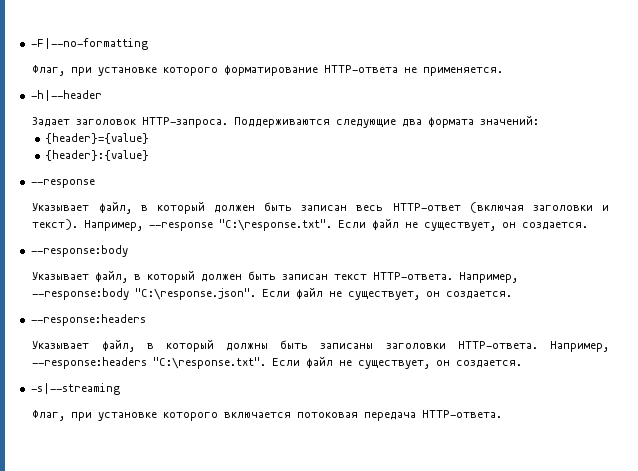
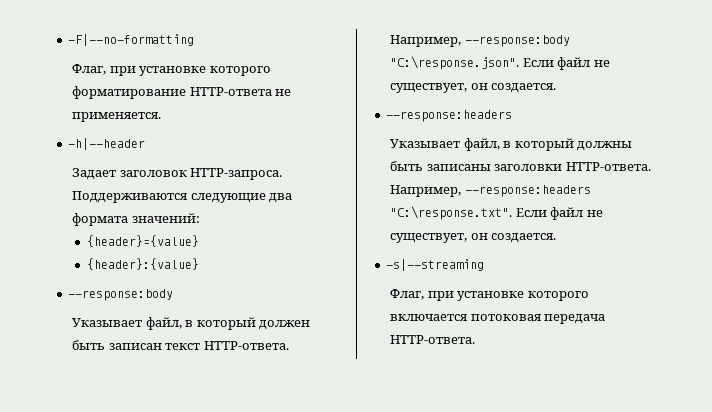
  {header}:{value}
- --response
- Указывает файл, в который должен быть записан весь HTTP-ответ (включая заголовки и текст). Например, --response "C:\response.txt". Если файл не существует, он создается.

